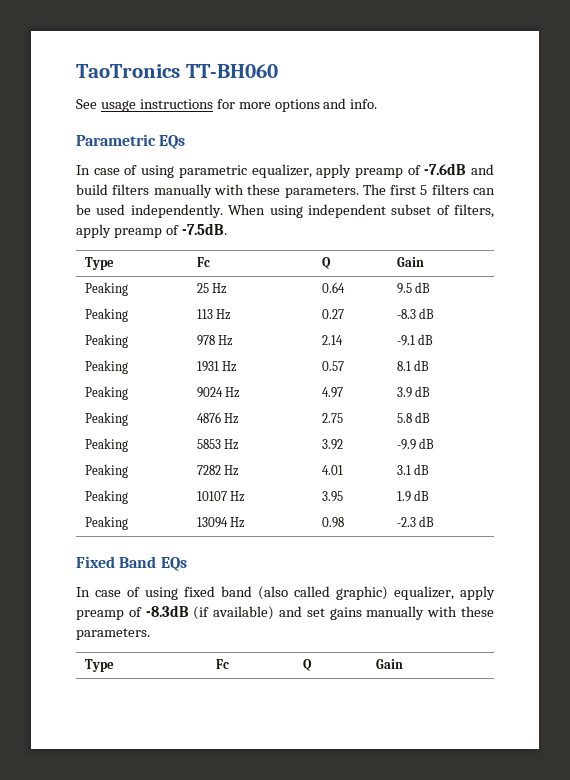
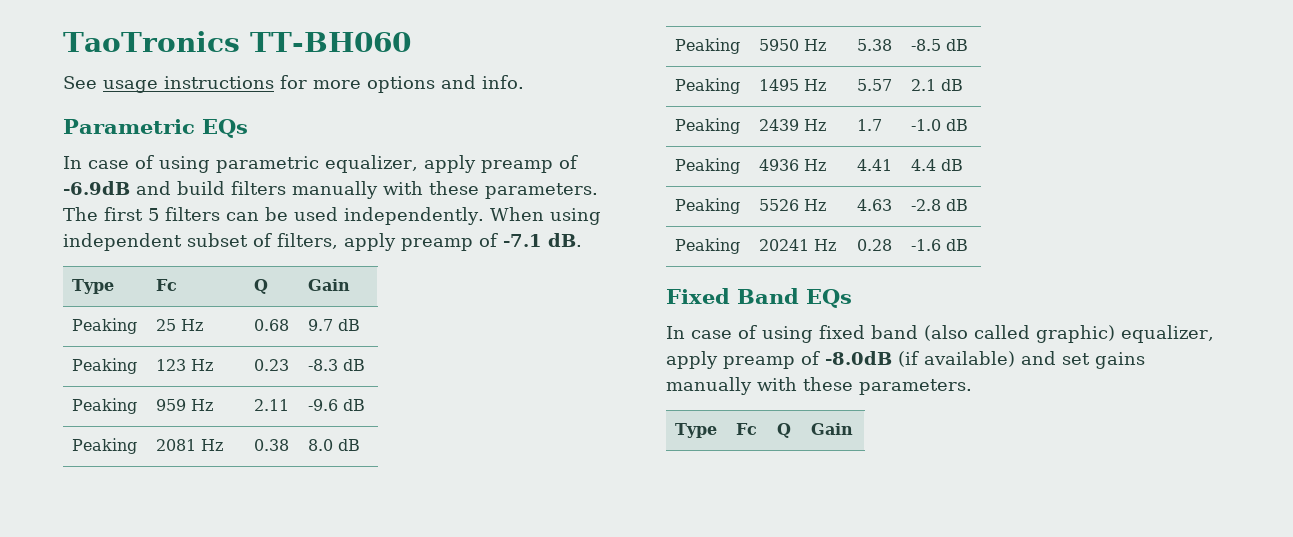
- In case of using parametric equalizer, apply preamp of -7.6dB and build filters manually with these parameters.
+ In case of using parametric equalizer, apply preamp of -6.9dB and build filters manually with these parameters.
- When using independent subset of filters, apply preamp of -7.5dB.
+ When using independent subset of filters, apply preamp of -7.1 dB.
- Peaking | 25 Hz | 0.64 | 9.5 dB
- Peaking | 113 Hz | 0.27 | -8.3 dB
+ Peaking | 25 Hz | 0.68 | 9.7 dB
+ Peaking | 123 Hz | 0.23 | -8.3 dB
- Peaking | 978 Hz | 2.14 | -9.1 dB
- Peaking | 1931 Hz | 0.57 | 8.1 dB
- Peaking | 9024 Hz | 4.97 | 3.9 dB
- Peaking | 4876 Hz | 2.75 | 5.8 dB
- Peaking | 5853 Hz | 3.92 | -9.9 dB
- Peaking | 7282 Hz | 4.01 | 3.1 dB
- Peaking | 10107 Hz | 3.95 | 1.9 dB
- Peaking | 13094 Hz | 0.98 | -2.3 dB
+ Peaking | 959 Hz | 2.11 | -9.6 dB
+ Peaking | 2081 Hz | 0.38 | 8.0 dB
+ Peaking | 5950 Hz | 5.38 | -8.5 dB
+ Peaking | 1495 Hz | 5.57 | 2.1 dB
+ Peaking | 2439 Hz | 1.7 | -1.0 dB
+ Peaking | 4936 Hz | 4.41 | 4.4 dB
+ Peaking | 5526 Hz | 4.63 | -2.8 dB
+ Peaking | 20241 Hz | 0.28 | -1.6 dB
- In case of using fixed band (also called graphic) equalizer, apply preamp of -8.3dB (if available) and set gains manually with these parameters.
+ In case of using fixed band (also called graphic) equalizer, apply preamp of -8.0dB (if available) and set gains manually with these parameters.

